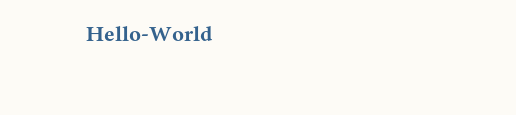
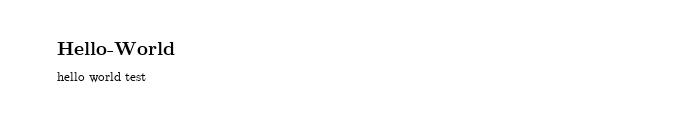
+ hello world test

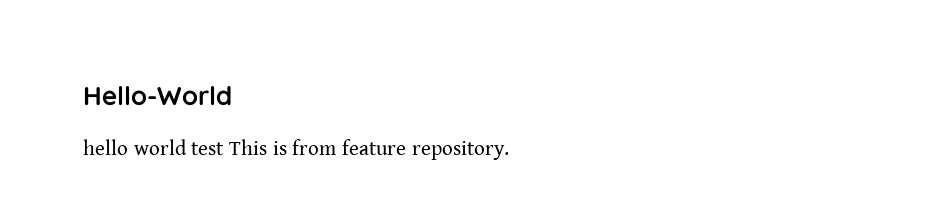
- hello world test
+ hello world test This is from feature repository.

